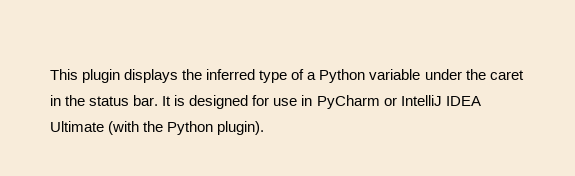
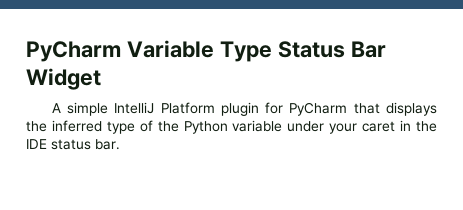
- This plugin displays the inferred type of a Python variable under the caret in the status bar. It is designed for use in PyCharm or IntelliJ IDEA Ultimate (with the Python plugin).
+ PyCharm Variable Type Status Bar Widget
+ A simple IntelliJ Platform plugin for PyCharm that displays the inferred type of the Python variable under your caret in the IDE status bar.

